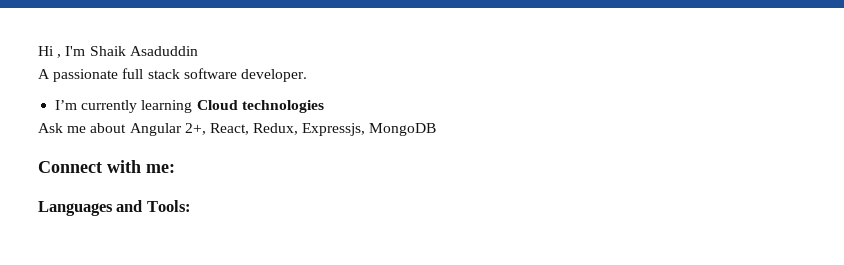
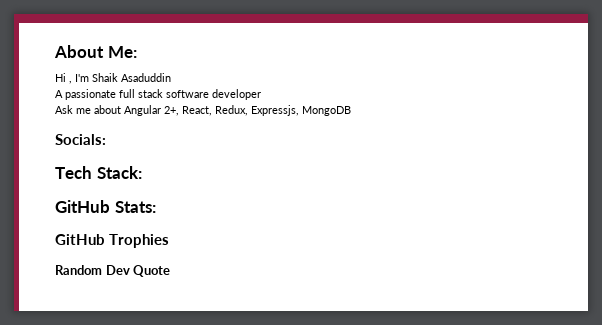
+ About Me:
- A passionate full stack software developer.
- I’m currently learning Cloud technologies
+ A passionate full stack software developer
- Connect with me:
- Languages and Tools:
+ Socials:
+ Tech Stack:
+ GitHub Stats:
+ GitHub Trophies
+ Random Dev Quote

